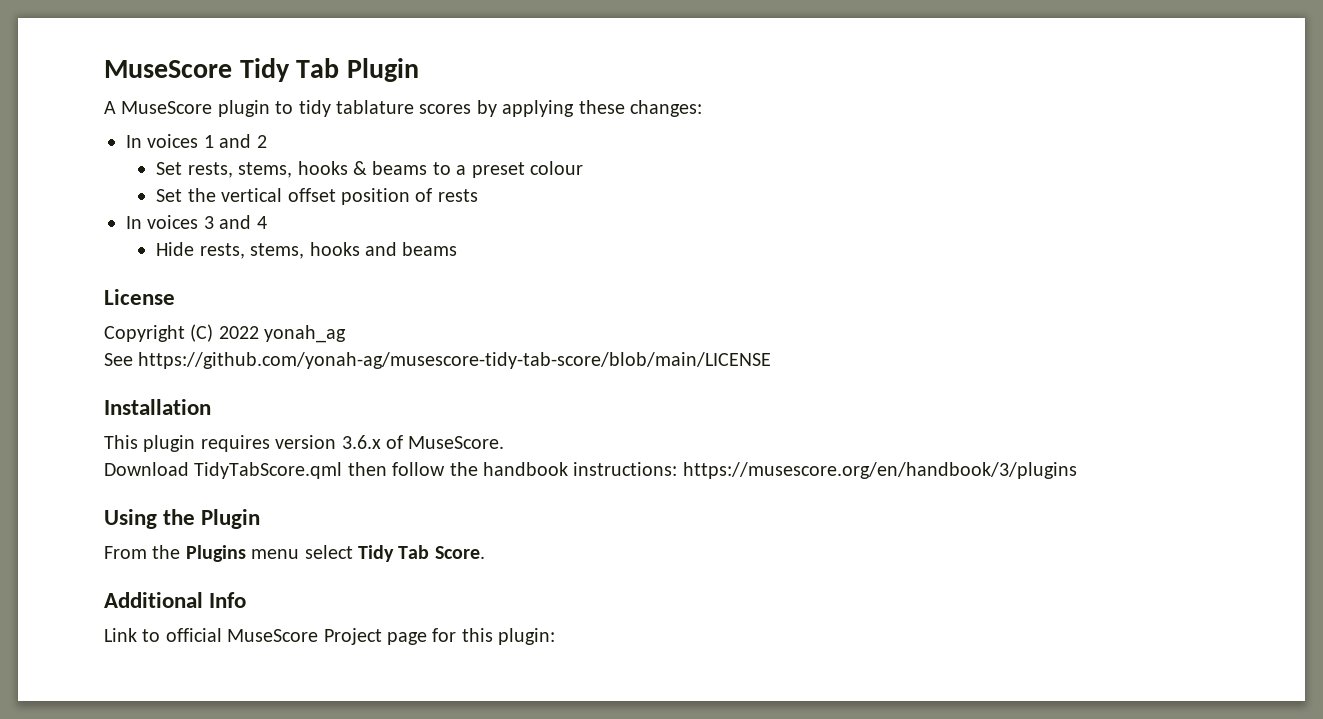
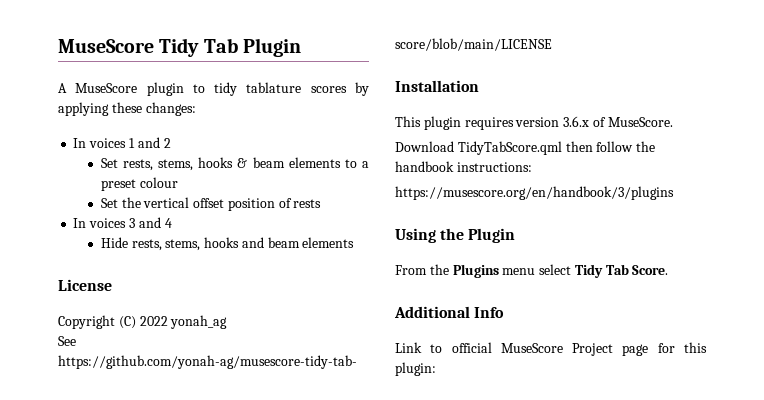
- Set rests, stems, hooks & beams to a preset colour
+ Set rests, stems, hooks & beam elements to a preset colour
- Hide rests, stems, hooks and beams
+ Hide rests, stems, hooks and beam elements
- Download TidyTabScore.qml then follow the handbook instructions: https://musescore.org/en/handbook/3/plugins
+ Download TidyTabScore.qml then follow the handbook instructions:
+ https://musescore.org/en/handbook/3/plugins

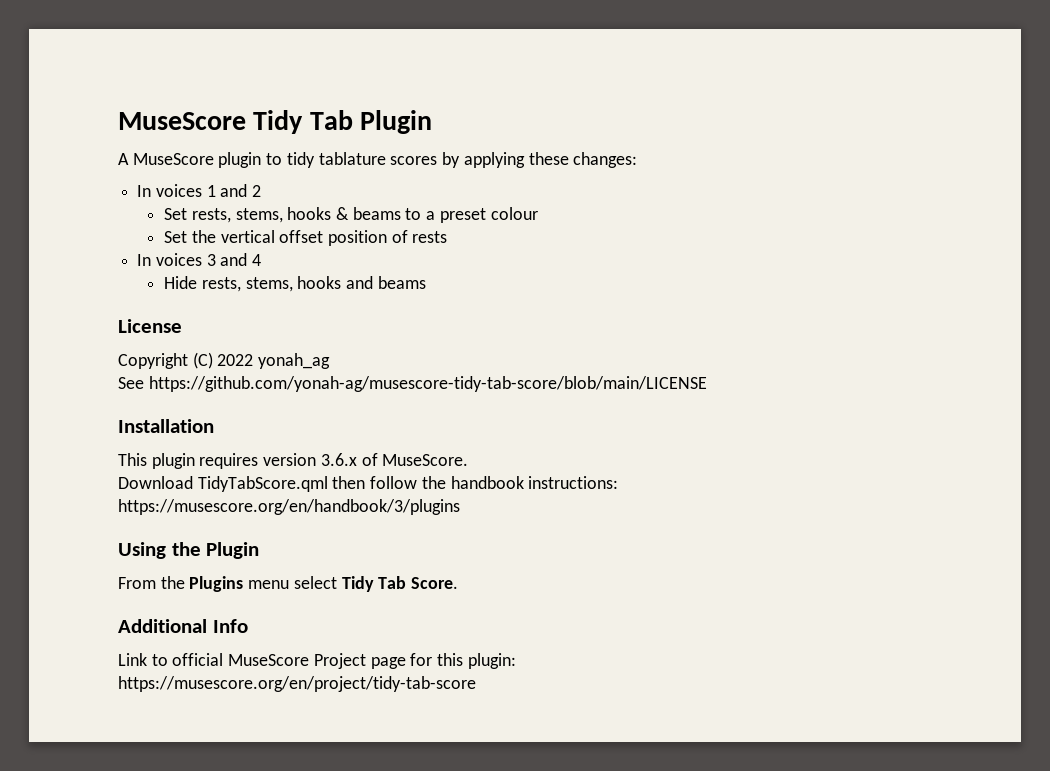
- Set rests, stems, hooks & beam elements to a preset colour
+ Set rests, stems, hooks & beams to a preset colour
- Hide rests, stems, hooks and beam elements
+ Hide rests, stems, hooks and beams
+ https://musescore.org/en/project/tidy-tab-score

